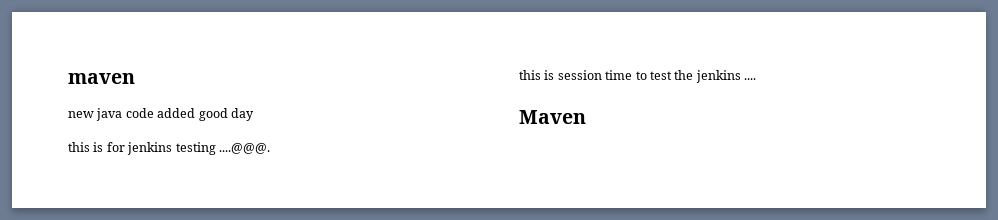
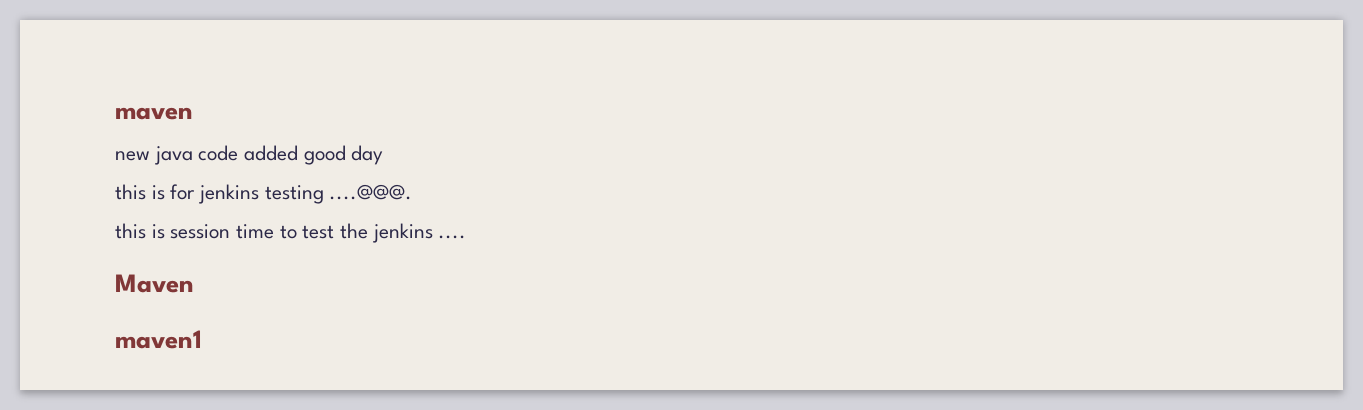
+ maven1

